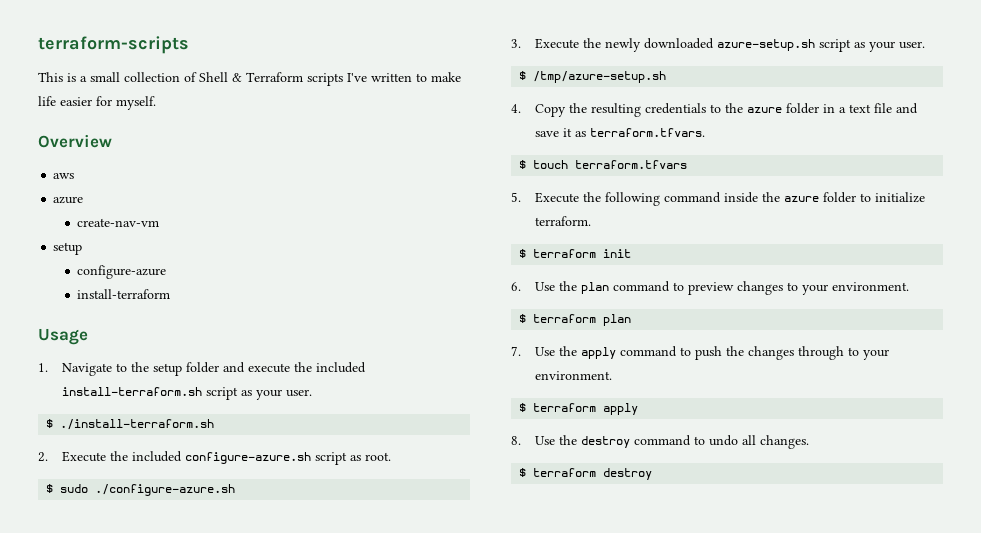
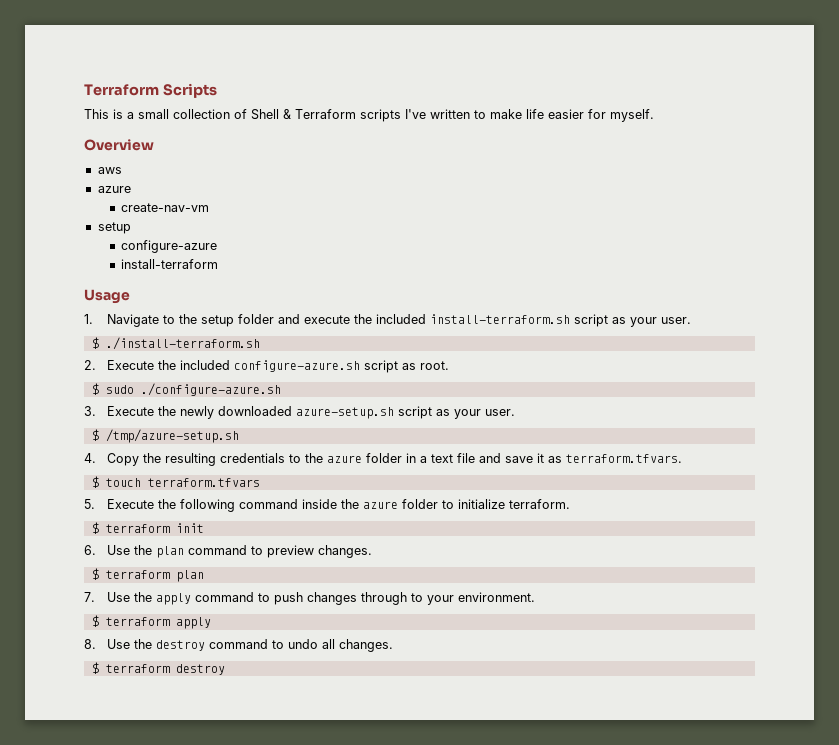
- terraform-scripts
+ Terraform Scripts
- 6. Use the plan command to preview changes to your environment.
+ 6. Use the plan command to preview changes.
- 7. Use the apply command to push the changes through to your environment.
+ 7. Use the apply command to push changes through to your environment.

